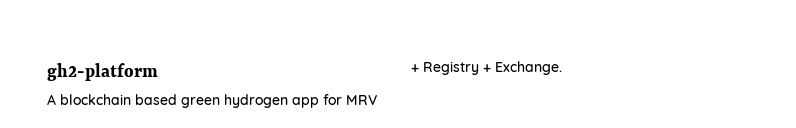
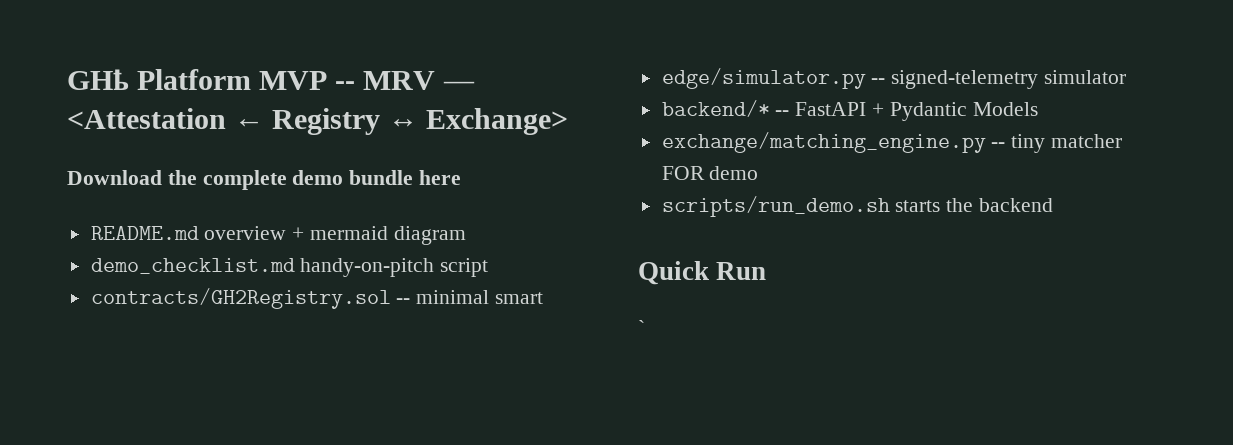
- gh2-platform
- A blockchain based green hydrogen app for MRV + Registry + Exchange.
+ GHҍ Platform MVP -- MRV — <Attestation ← Registry ↔ Exchange>
+ Download the complete demo bundle here
+ README.md overview + mermaid diagram
+ demo_checklist.md handy-on-pitch script
+ contracts/GH2Registry.sol -- minimal smart
+ edge/simulator.py -- signed-telemetry simulator
+ backend/* -- FastAPI + Pydantic Models
+ exchange/matching_engine.py -- tiny matcher FOR demo
+ scripts/run_demo.sh starts the backend
+ Quick Run
+ `

